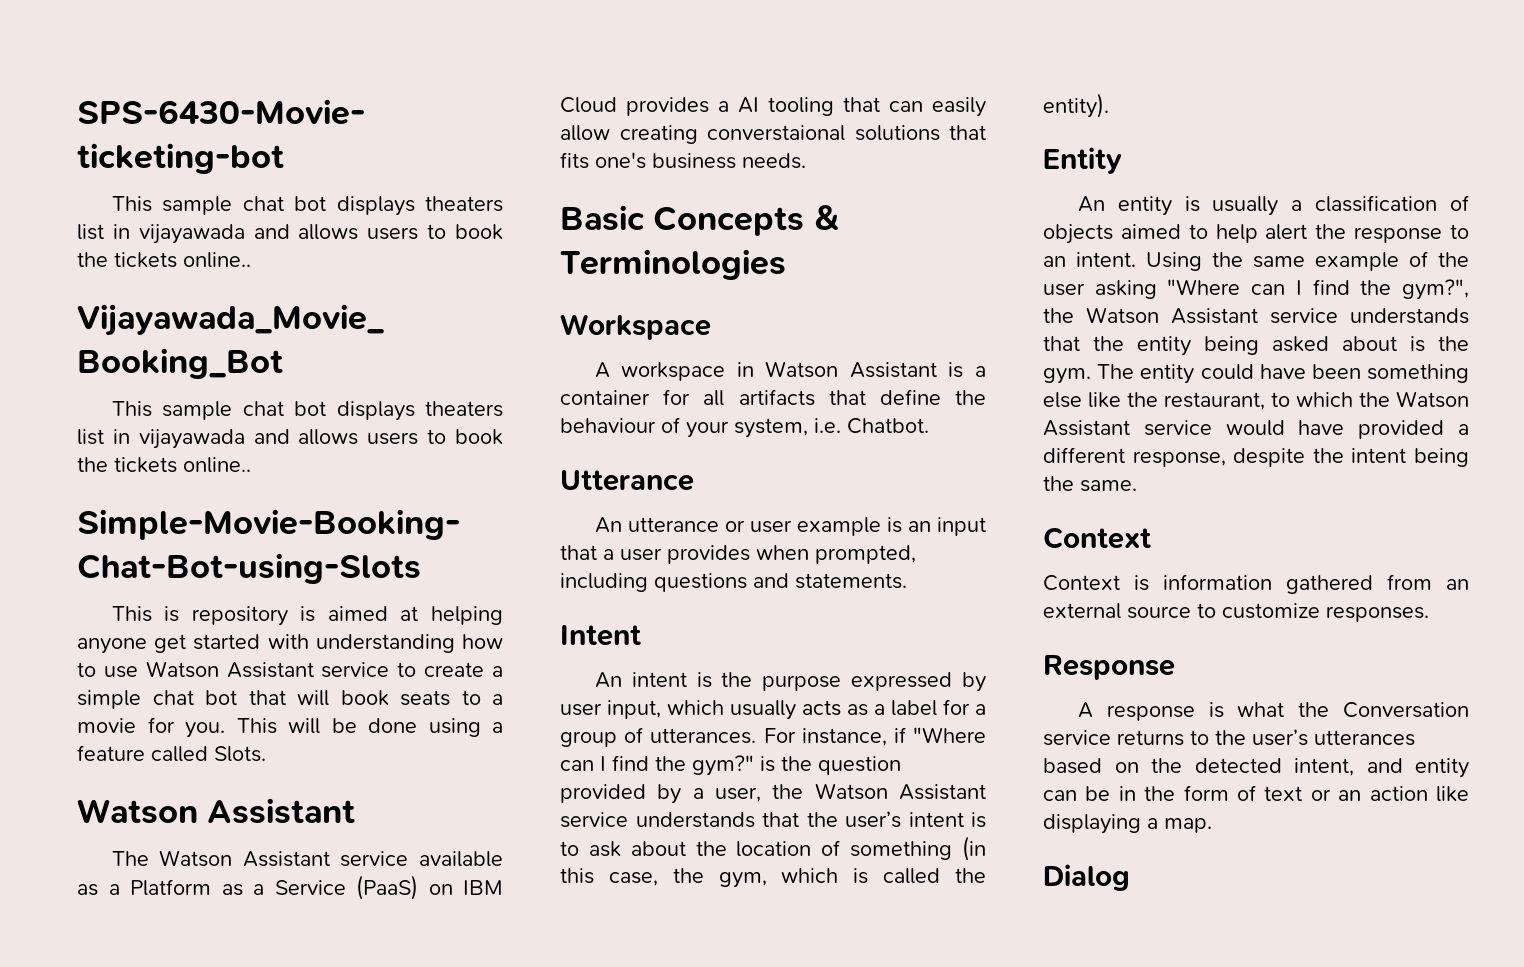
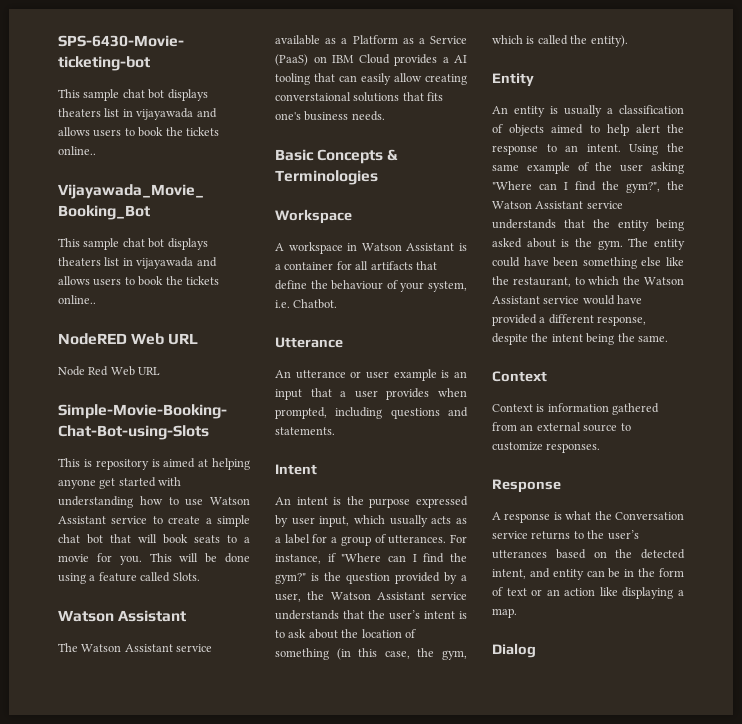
+ NodeRED Web URL
+ Node Red Web URL

